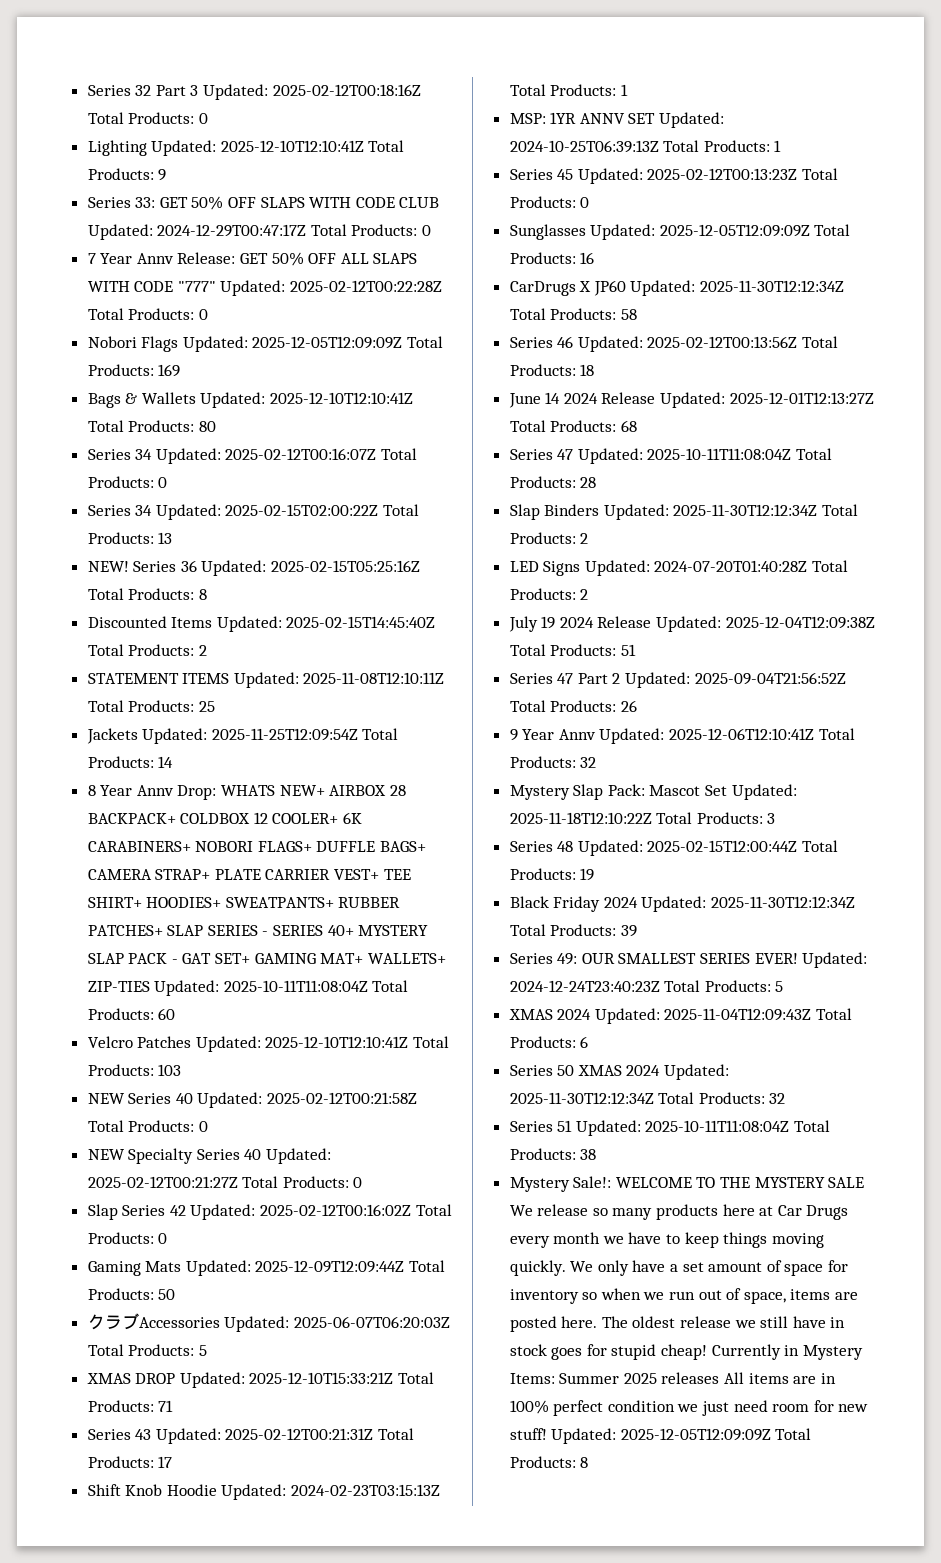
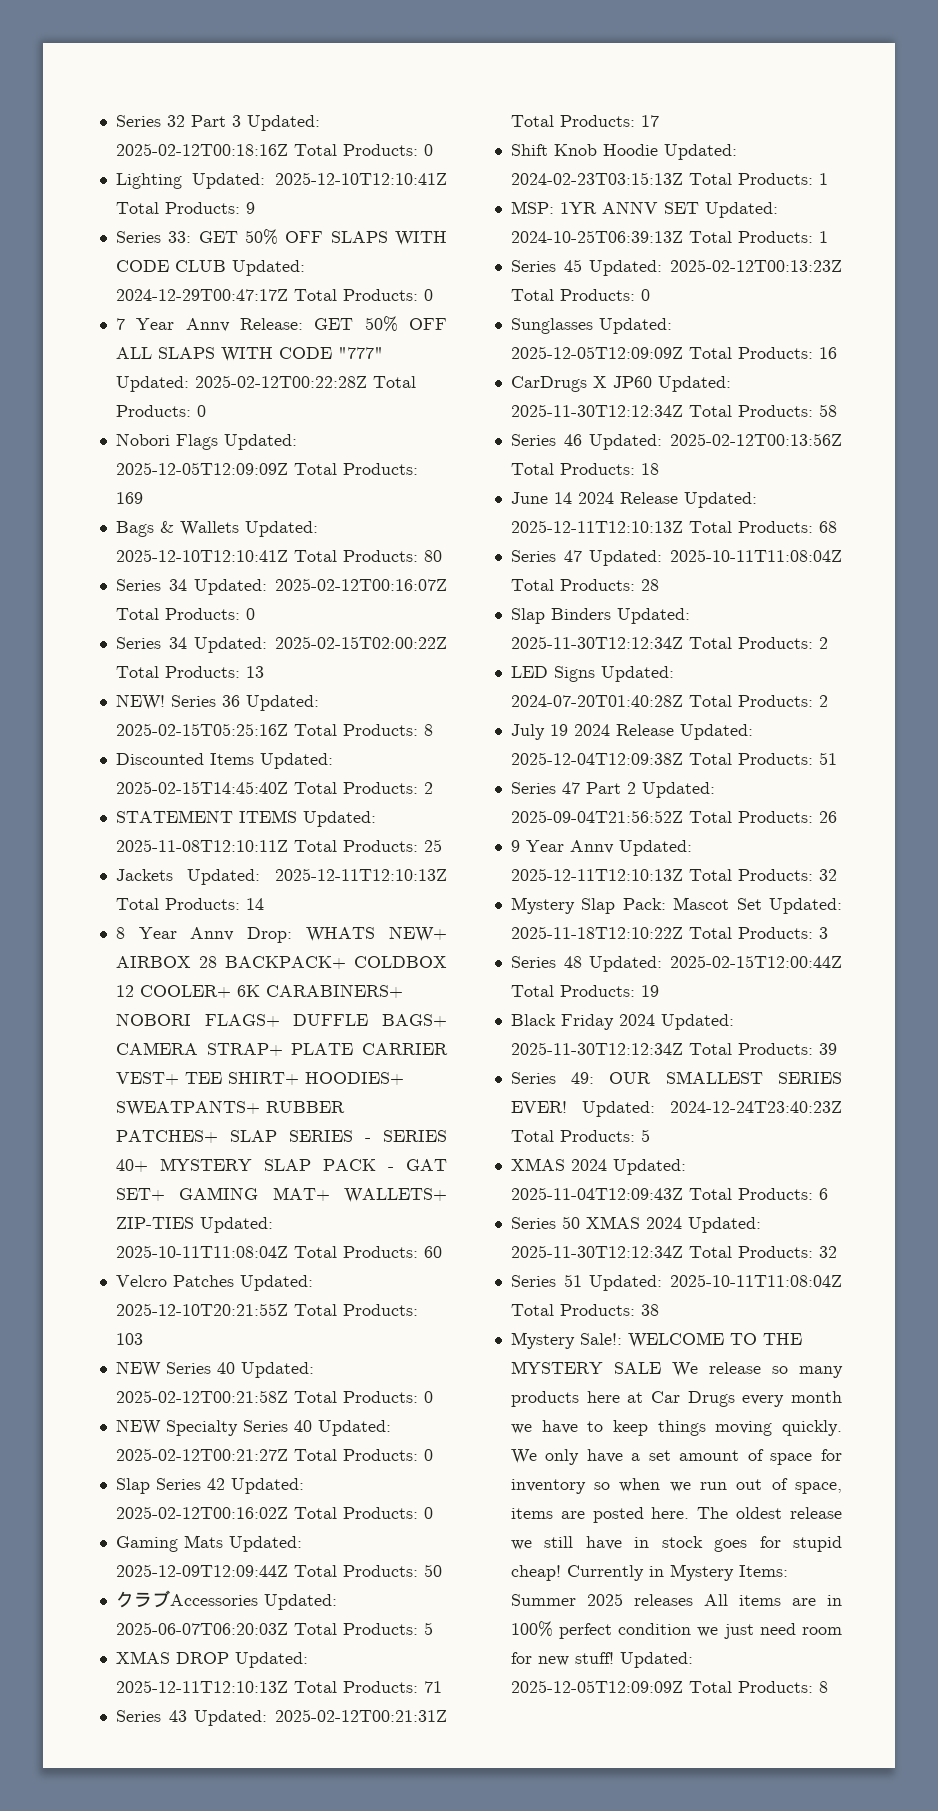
- Jackets Updated: 2025-11-25T12:09:54Z Total Products: 14
+ Jackets Updated: 2025-12-11T12:10:13Z Total Products: 14
- Velcro Patches Updated: 2025-12-10T12:10:41Z Total Products: 103
+ Velcro Patches Updated: 2025-12-10T20:21:55Z Total Products: 103
- XMAS DROP Updated: 2025-12-10T15:33:21Z Total Products: 71
+ XMAS DROP Updated: 2025-12-11T12:10:13Z Total Products: 71
- June 14 2024 Release Updated: 2025-12-01T12:13:27Z Total Products: 68
+ June 14 2024 Release Updated: 2025-12-11T12:10:13Z Total Products: 68
- 9 Year Annv Updated: 2025-12-06T12:10:41Z Total Products: 32
+ 9 Year Annv Updated: 2025-12-11T12:10:13Z Total Products: 32

